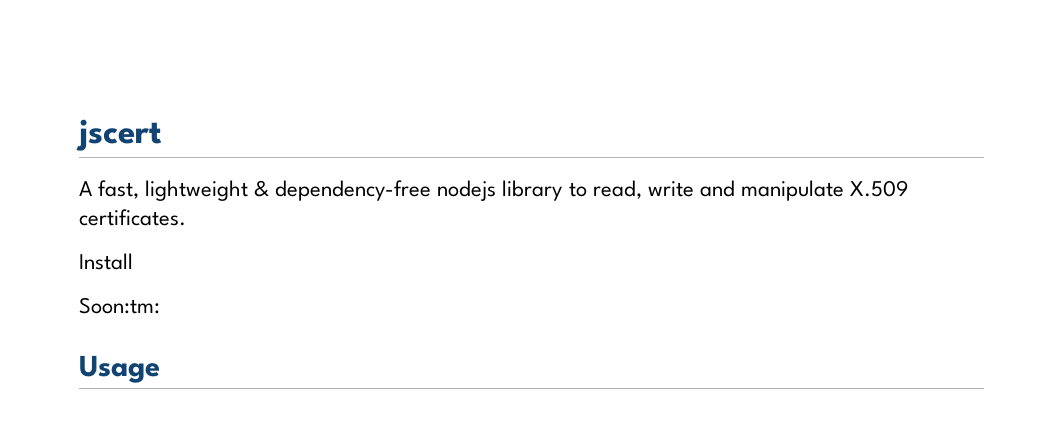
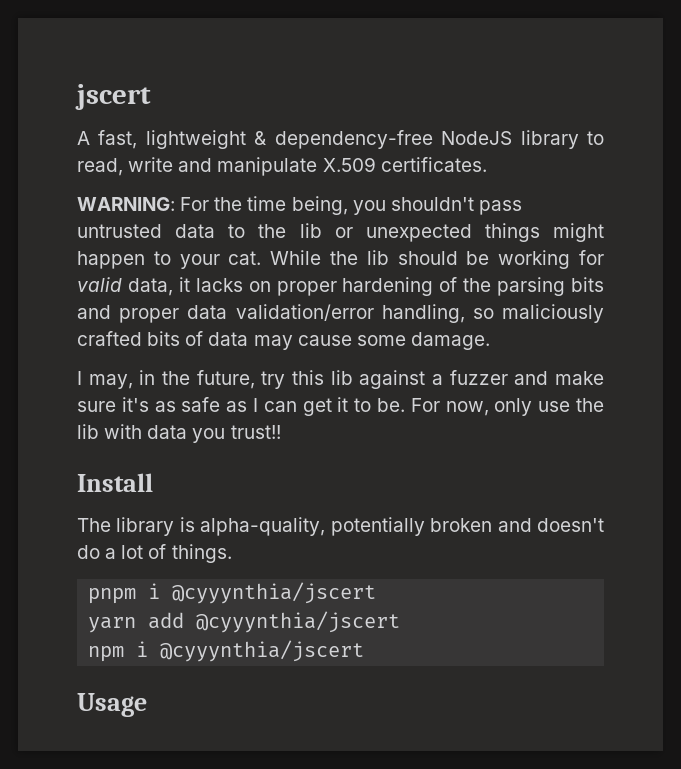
- A fast, lightweight & dependency-free nodejs library to read, write and manipulate X.509 certificates.
+ A fast, lightweight & dependency-free NodeJS library to read, write and manipulate X.509 certificates.
+ WARNING: For the time being, you shouldn't pass untrusted data to the lib or unexpected things might happen to your cat. While the lib should be working for valid data, it lacks on proper hardening of the parsing bits and proper data validation/error handling, so maliciously crafted bits of data may cause some damage.
+ I may, in the future, try this lib against a fuzzer and make sure it's as safe as I can get it to be. For now, only use the lib with data you trust!!
  Install
- Soon:tm:
+ The library is alpha-quality, potentially broken and doesn't do a lot of things.
+ pnpm i @cyyynthia/jscert
+ yarn add @cyyynthia/jscert
+ npm i @cyyynthia/jscert

